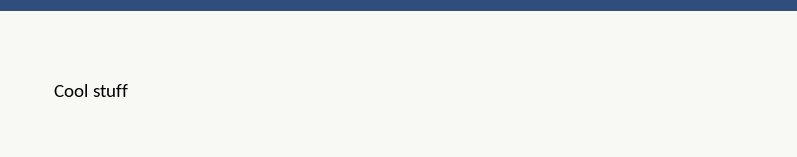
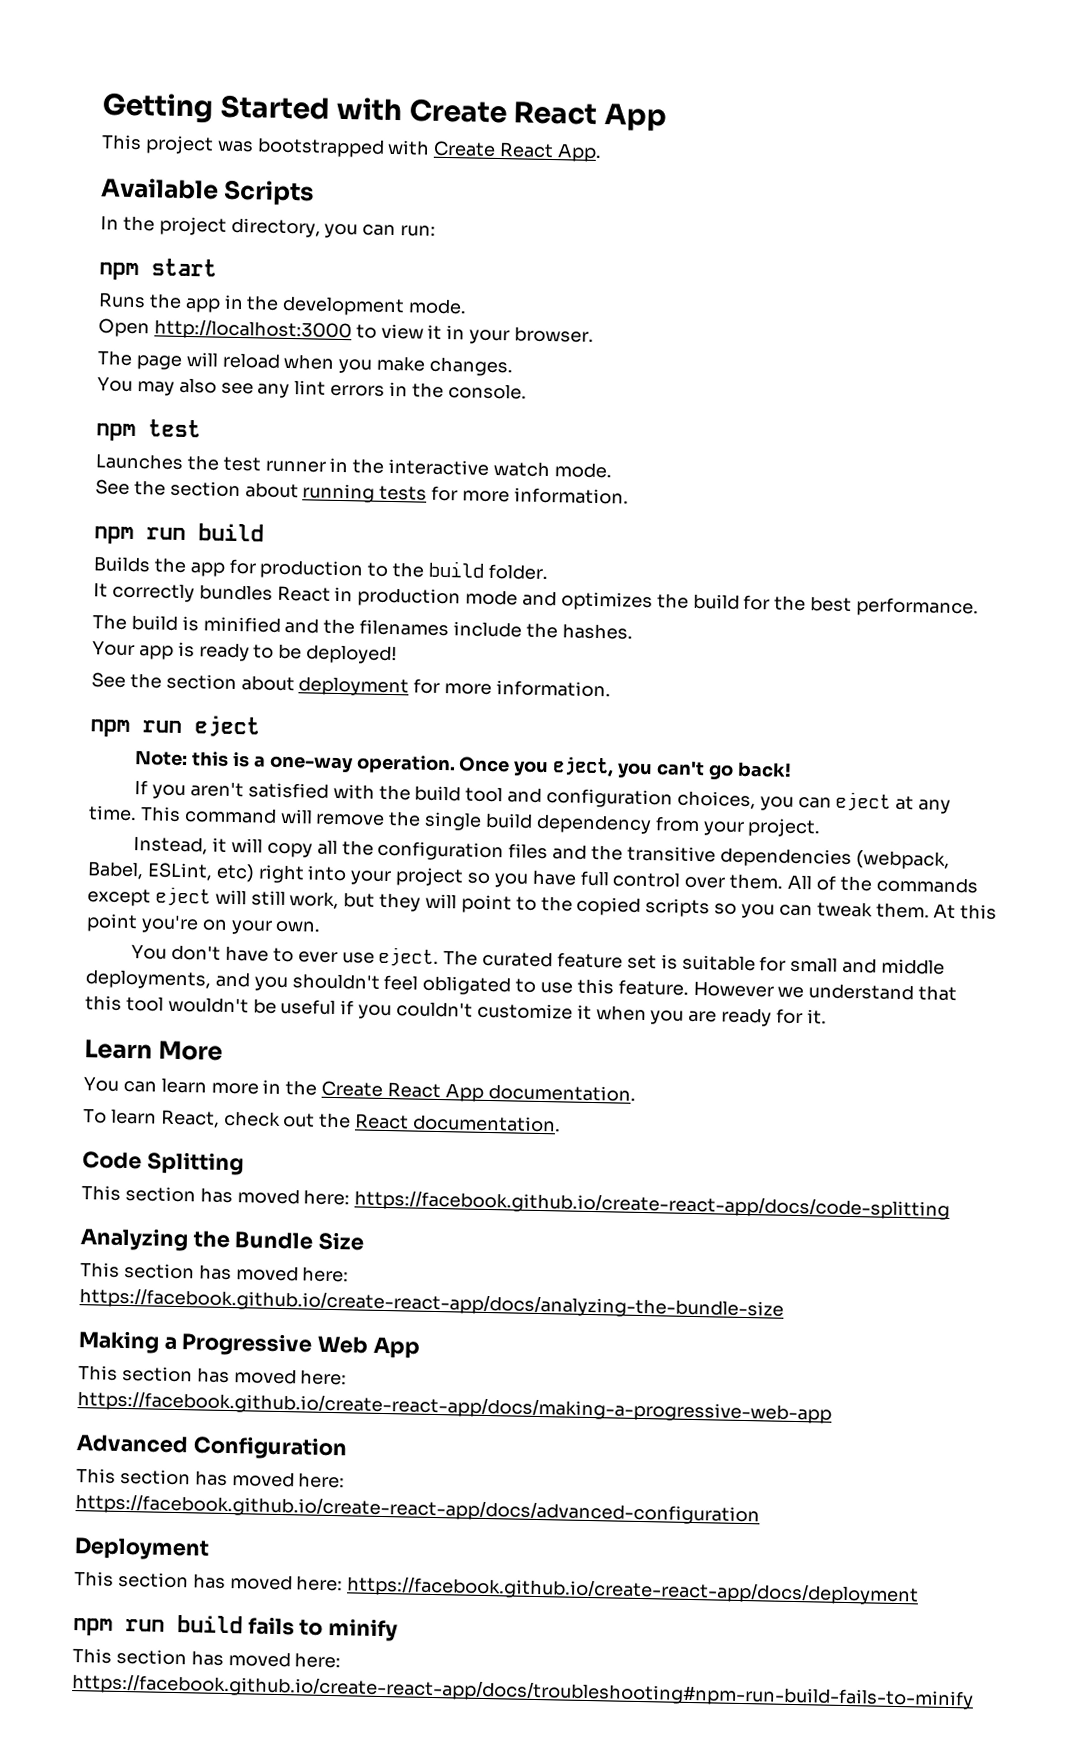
- Cool stuff
+ Getting Started with Create React App
+ This project was bootstrapped with Create React App.
+ Available Scripts
+ In the project directory, you can run:
+ npm start
+ Runs the app in the development mode.
+ Open http://localhost:3000 to view it in your browser.
+ The page will reload when you make changes.
+ You may also see any lint errors in the console.
+ npm test
+ Launches the test runner in the interactive watch mode.
+ See the section about running tests for more information.
+ npm run build
+ Builds the app for production to the build folder.
+ It correctly bundles React in production mode and optimizes the build for the best performance.
+ The build is minified and the filenames include the hashes.
+ Your app is ready to be deployed!
+ See the section about deployment for more information.
+ npm run eject
+ Note: this is a one-way operation. Once you eject, you can't go back!
+ If you aren't satisfied with the build tool and configuration choices, you can eject at any time. This command will remove the single build dependency from your project.
+ Instead, it will copy all the configuration files and the transitive dependencies (webpack, Babel, ESLint, etc) right into your project so you have full control over them. All of the commands except eject will still work, but they will point to the copied scripts so you can tweak them. At this point you're on your own.
+ You don't have to ever use eject. The curated feature set is suitable for small and middle deployments, and you shouldn't feel obligated to use this feature. However we understand that this tool wouldn't be useful if you couldn't customize it when you are ready for it.
+ Learn More
+ You can learn more in the Create React App documentation.
+ To learn React, check out the React documentation.
+ Code Splitting
+ This section has moved here: https://facebook.github.io/create-react-app/docs/code-splitting
+ Analyzing the Bundle Size
+ This section has moved here: https://facebook.github.io/create-react-app/docs/analyzing-the-bundle-size
+ Making a Progressive Web App
+ This section has moved here: https://facebook.github.io/create-react-app/docs/making-a-progressive-web-app
+ Advanced Configuration
+ This section has moved here: https://facebook.github.io/create-react-app/docs/advanced-configuration
+ Deployment
+ This section has moved here: https://facebook.github.io/create-react-app/docs/deployment
+ npm run build fails to minify
+ This section has moved here: https://facebook.github.io/create-react-app/docs/troubleshooting#npm-run-build-fails-to-minify

